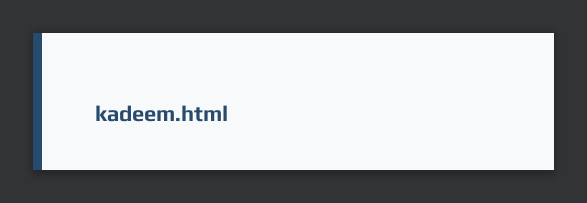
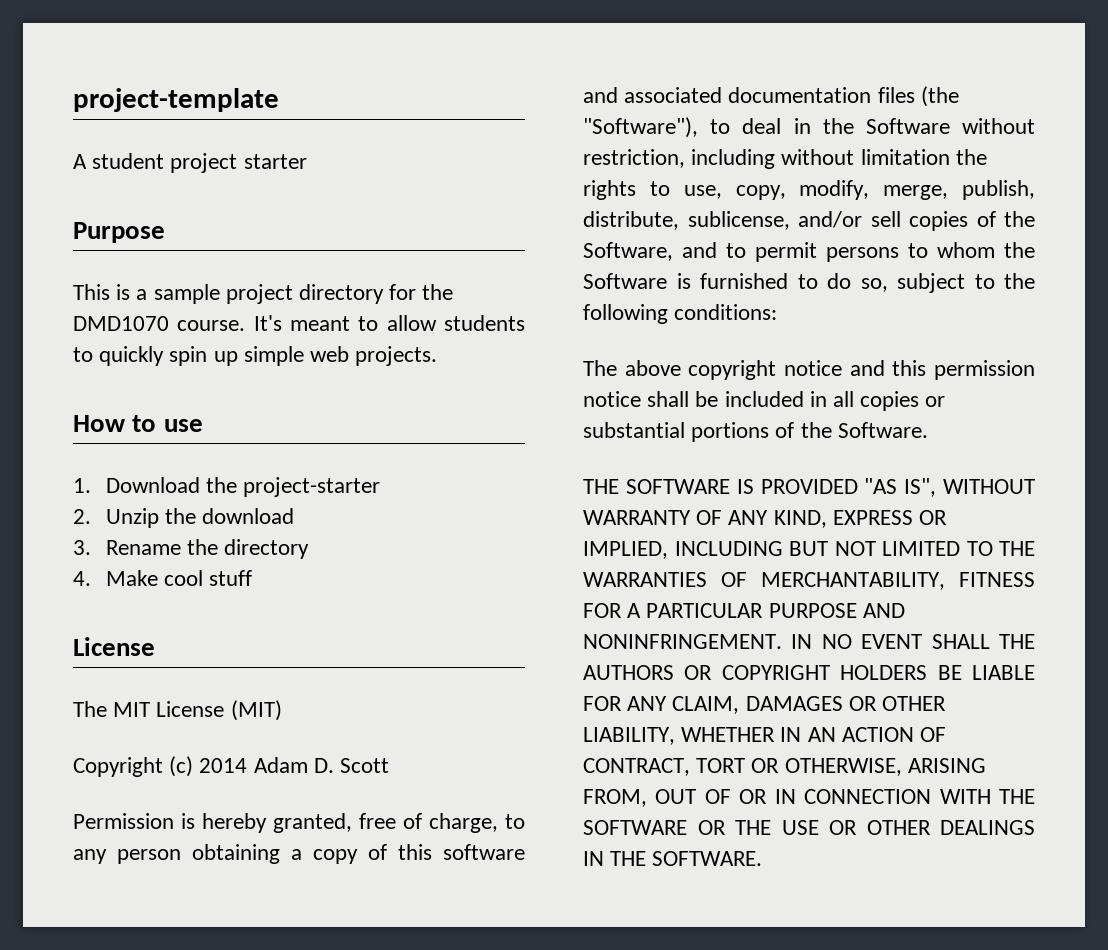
- kadeem.html
+ project-template
+ A student project starter
+ Purpose
+ This is a sample project directory for the DMD1070 course. It's meant to allow students to quickly spin up simple web projects.
+ How to use
+ 1. Download the project-starter
+ 2. Unzip the download
+ 3. Rename the directory
+ 4. Make cool stuff
+ License
+ The MIT License (MIT)
+ Copyright (c) 2014 Adam D. Scott
+ Permission is hereby granted, free of charge, to any person obtaining a copy of this software and associated documentation files (the "Software"), to deal in the Software without restriction, including without limitation the rights to use, copy, modify, merge, publish, distribute, sublicense, and/or sell copies of the Software, and to permit persons to whom the Software is furnished to do so, subject to the following conditions:
+ The above copyright notice and this permission notice shall be included in all copies or substantial portions of the Software.
+ THE SOFTWARE IS PROVIDED "AS IS", WITHOUT WARRANTY OF ANY KIND, EXPRESS OR IMPLIED, INCLUDING BUT NOT LIMITED TO THE WARRANTIES OF MERCHANTABILITY, FITNESS FOR A PARTICULAR PURPOSE AND NONINFRINGEMENT. IN NO EVENT SHALL THE AUTHORS OR COPYRIGHT HOLDERS BE LIABLE FOR ANY CLAIM, DAMAGES OR OTHER LIABILITY, WHETHER IN AN ACTION OF CONTRACT, TORT OR OTHERWISE, ARISING FROM, OUT OF OR IN CONNECTION WITH THE SOFTWARE OR THE USE OR OTHER DEALINGS IN THE SOFTWARE.

